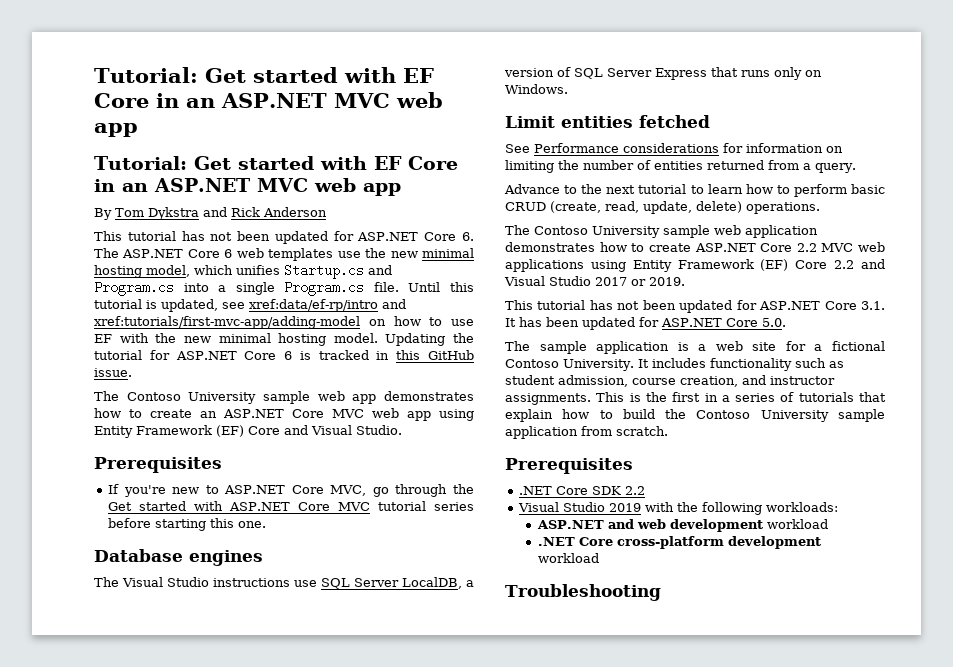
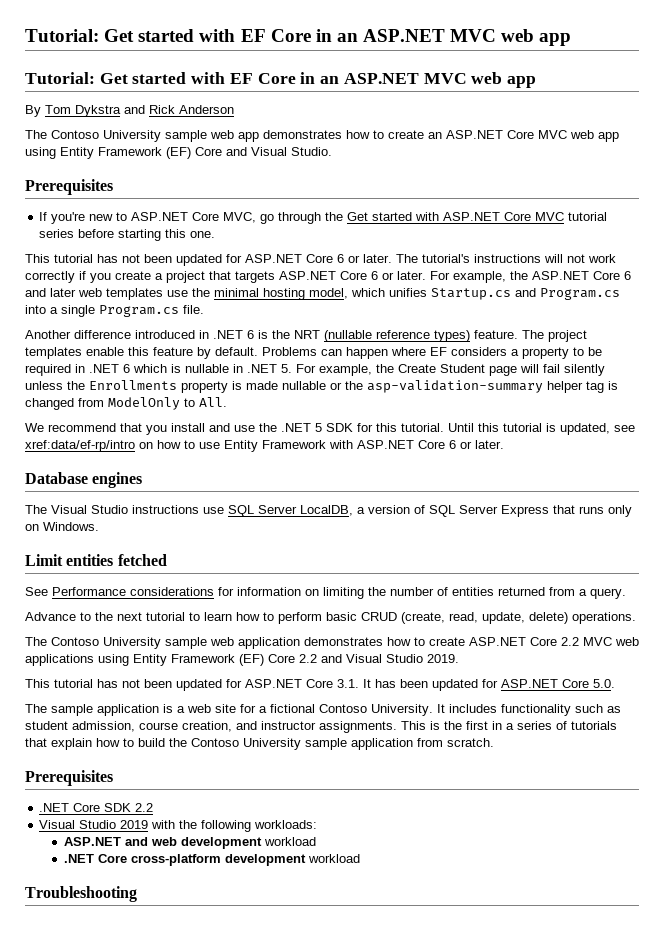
- This tutorial has not been updated for ASP.NET Core 6. The ASP.NET Core 6 web templates use the new minimal hosting model, which unifies Startup.cs and Program.cs into a single Program.cs file. Until this tutorial is updated, see xref:data/ef-rp/intro and xref:tutorials/first-mvc-app/adding-model on how to use EF with the new minimal hosting model. Updating the tutorial for ASP.NET Core 6 is tracked in this GitHub issue.
+ This tutorial has not been updated for ASP.NET Core 6 or later. The tutorial's instructions will not work correctly if you create a project that targets ASP.NET Core 6 or later. For example, the ASP.NET Core 6 and later web templates use the minimal hosting model, which unifies Startup.cs and Program.cs into a single Program.cs file.
+ Another difference introduced in .NET 6 is the NRT (nullable reference types) feature. The project templates enable this feature by default. Problems can happen where EF considers a property to be required in .NET 6 which is nullable in .NET 5. For example, the Create Student page will fail silently unless the Enrollments property is made nullable or the asp-validation-summary helper tag is changed from ModelOnly to All.
+ We recommend that you install and use the .NET 5 SDK for this tutorial. Until this tutorial is updated, see xref:data/ef-rp/intro on how to use Entity Framework with ASP.NET Core 6 or later.
- The Contoso University sample web application demonstrates how to create ASP.NET Core 2.2 MVC web applications using Entity Framework (EF) Core 2.2 and Visual Studio 2017 or 2019.
+ The Contoso University sample web application demonstrates how to create ASP.NET Core 2.2 MVC web applications using Entity Framework (EF) Core 2.2 and Visual Studio 2019.

